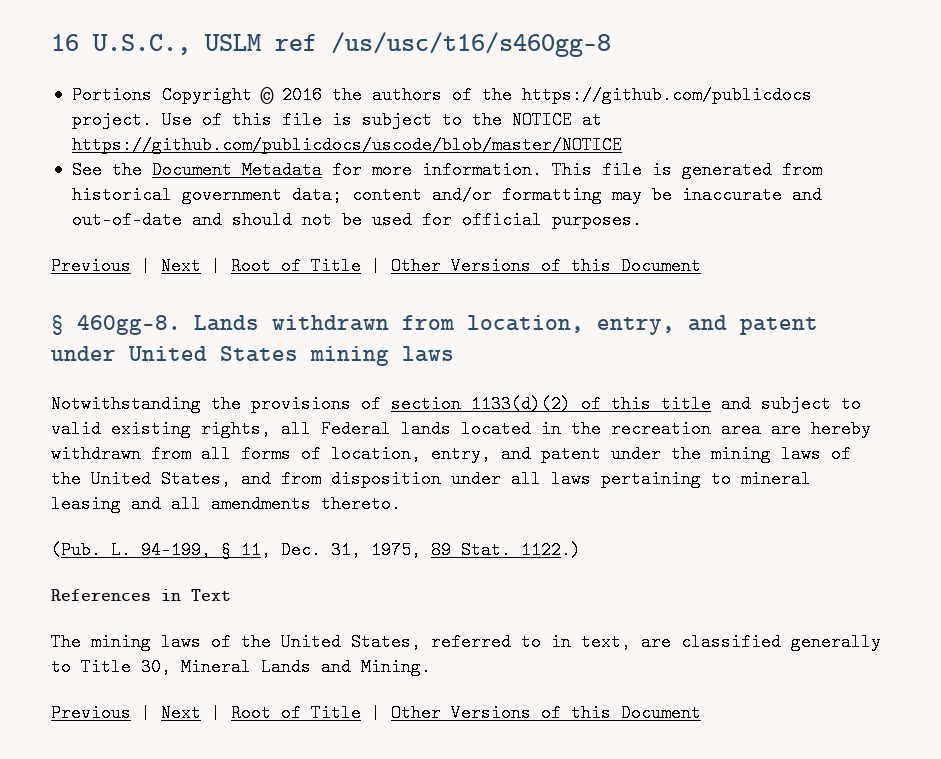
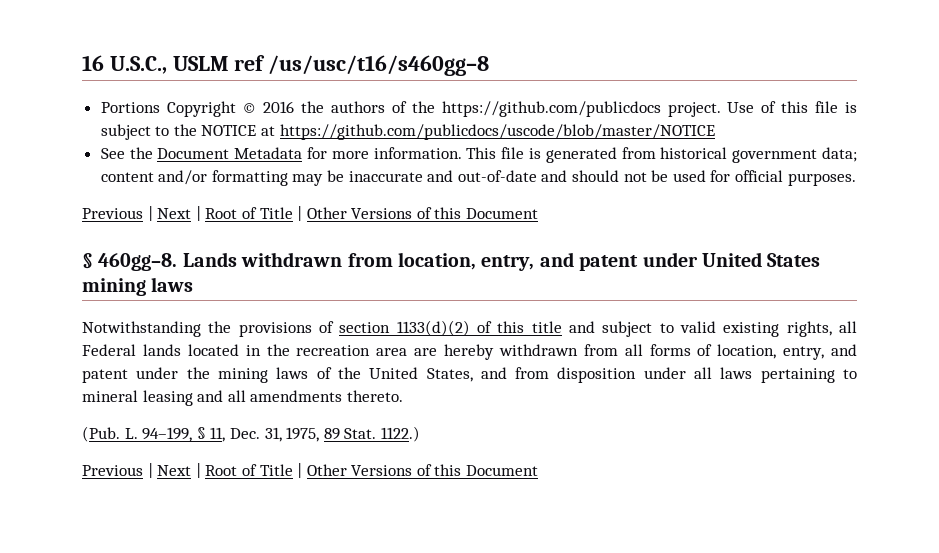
- References in Text
- The mining laws of the United States, referred to in text, are classified generally to Title 30, Mineral Lands and Mining.

